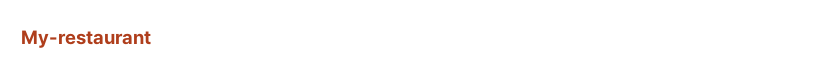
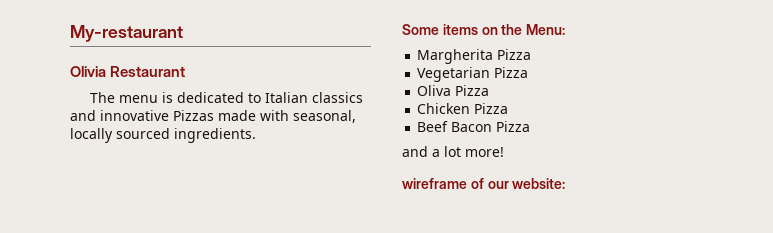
+ Olivia Restaurant
+ The menu is dedicated to Italian classics and innovative Pizzas made with seasonal, locally sourced ingredients.
+ Some items on the Menu:
+ Margherita Pizza
+ Vegetarian Pizza
+ Oliva Pizza
+ Chicken Pizza
+ Beef Bacon Pizza
+ and a lot more!
+ wireframe of our website:

